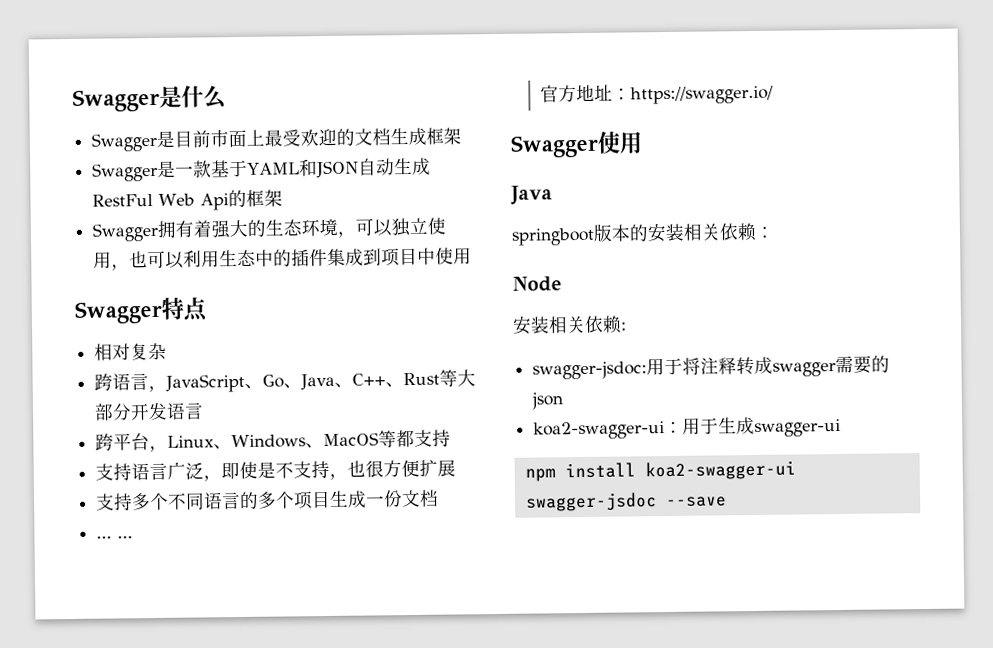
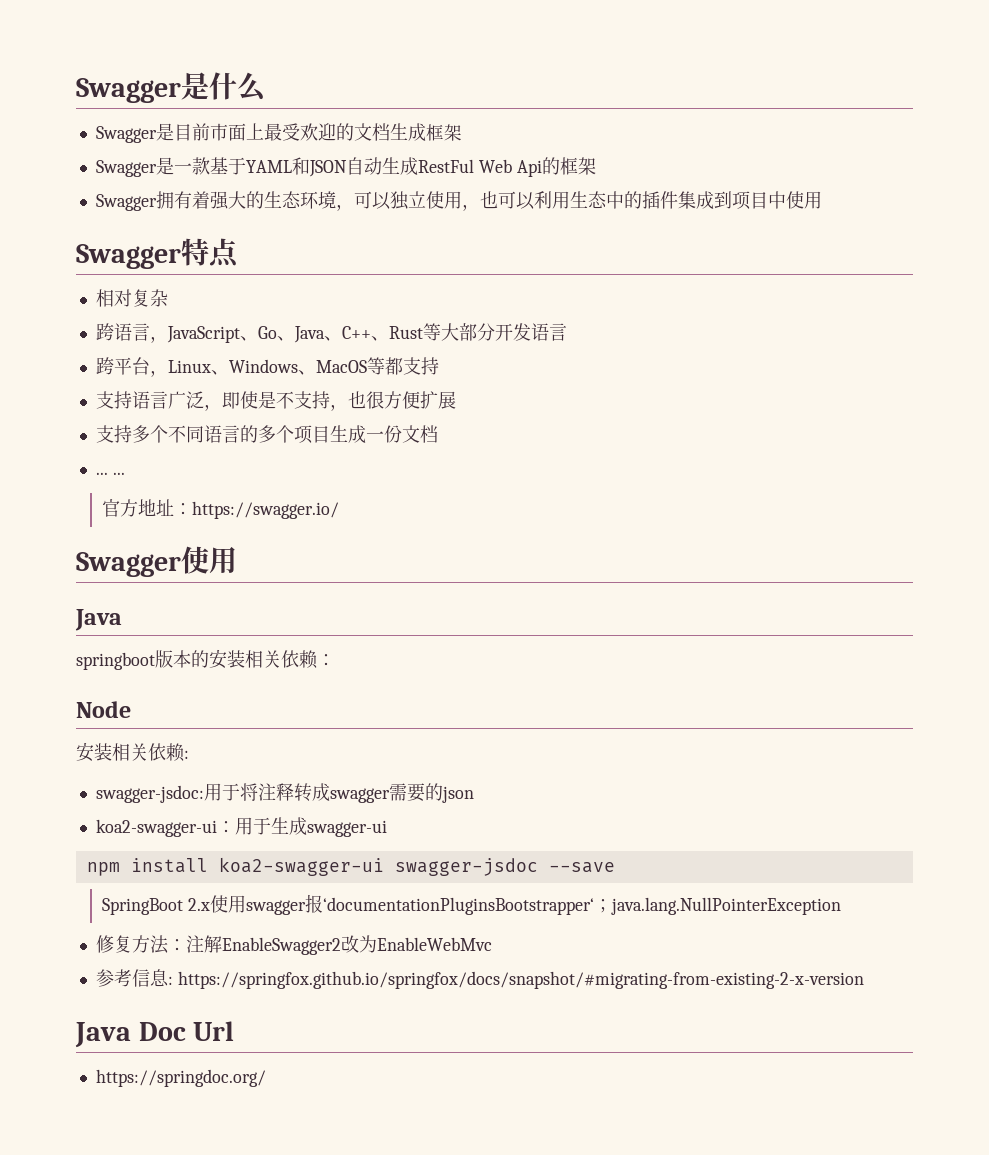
+ SpringBoot 2.x使用swagger报‘documentationPluginsBootstrapper‘；java.lang.NullPointerException
+ 修复方法：注解EnableSwagger2改为EnableWebMvc
+ 参考信息: https://springfox.github.io/springfox/docs/snapshot/#migrating-from-existing-2-x-version
+ Java Doc Url
+ https://springdoc.org/

